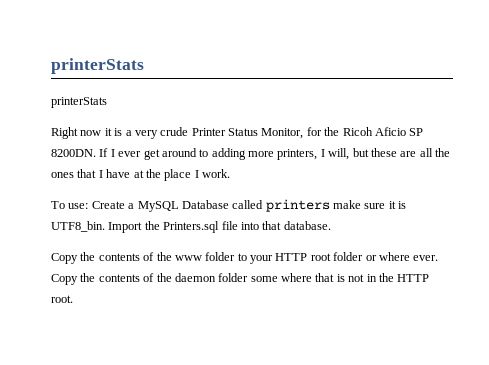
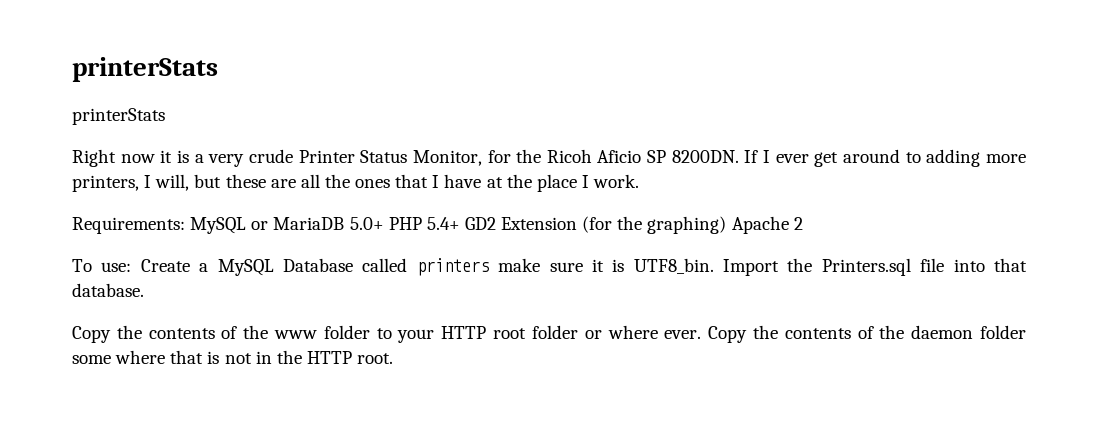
+ Requirements: MySQL or MariaDB 5.0+ PHP 5.4+ GD2 Extension (for the graphing) Apache 2

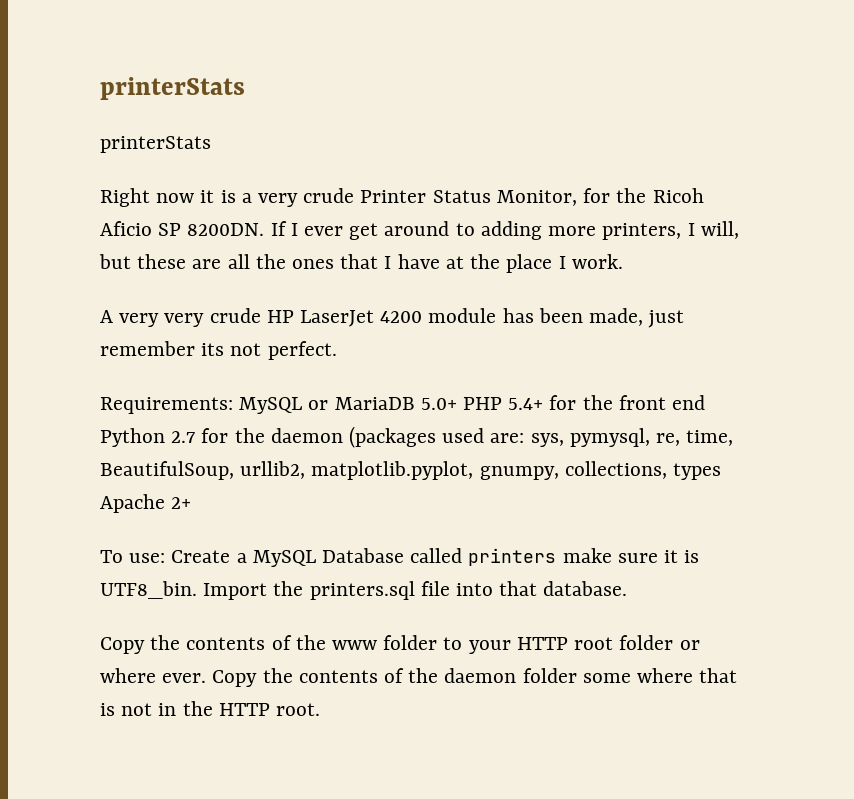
+ A very very crude HP LaserJet 4200 module has been made, just remember its not perfect.
- Requirements: MySQL or MariaDB 5.0+ PHP 5.4+ GD2 Extension (for the graphing) Apache 2
+ Requirements: MySQL or MariaDB 5.0+ PHP 5.4+ for the front end Python 2.7 for the daemon (packages used are: sys, pymysql, re, time, BeautifulSoup, urllib2, matplotlib.pyplot, gnumpy, collections, types Apache 2+
- Import the Printers.sql file into that database.
+ Import the printers.sql file into that database.

